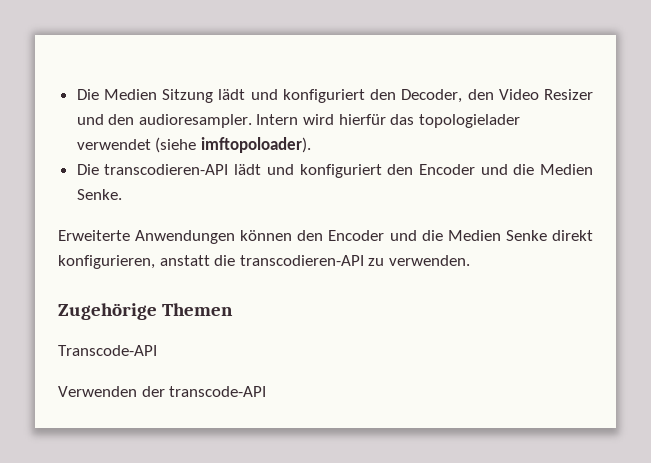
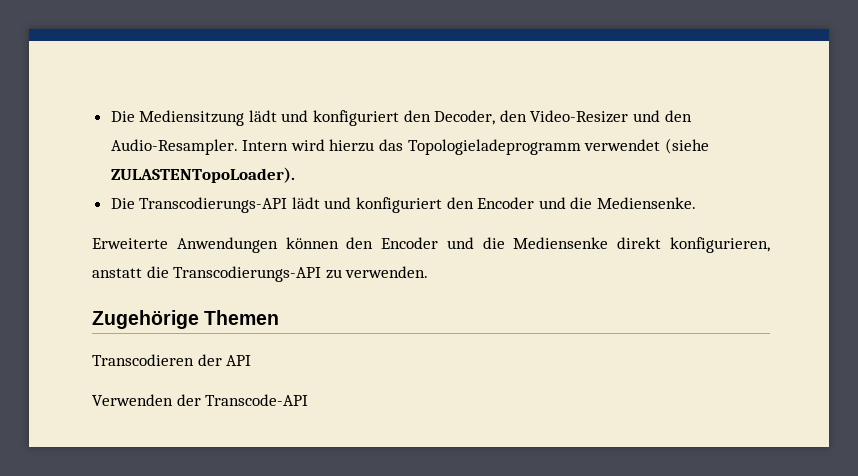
- Die Medien Sitzung lädt und konfiguriert den Decoder, den Video Resizer und den audioresampler.
+ Die Mediensitzung lädt und konfiguriert den Decoder, den Video-Resizer und den Audio-Resampler.
- Intern wird hierfür das topologielader verwendet (siehe imftopoloader).
- Die transcodieren-API lädt und konfiguriert den Encoder und die Medien Senke.
+ Intern wird hierzu das Topologieladeprogramm verwendet (siehe ZULASTENTopoLoader).
+ Die Transcodierungs-API lädt und konfiguriert den Encoder und die Mediensenke.
- Erweiterte Anwendungen können den Encoder und die Medien Senke direkt konfigurieren, anstatt die transcodieren-API zu verwenden.
+ Erweiterte Anwendungen können den Encoder und die Mediensenke direkt konfigurieren, anstatt die Transcodierungs-API zu verwenden.
- Transcode-API
+ Transcodieren der API
- Verwenden der transcode-API
+ Verwenden der Transcode-API

